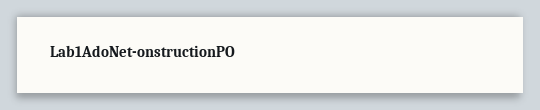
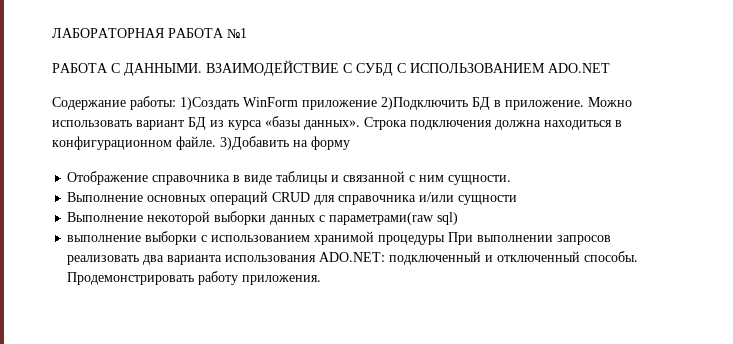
- Lab1AdoNet-onstructionPO
+ ЛАБОРАТОРНАЯ РАБОТА №1
+ РАБОТА С ДАННЫМИ. ВЗАИМОДЕЙСТВИЕ С СУБД С ИСПОЛЬЗОВАНИЕМ ADO.NET
+ Содержание работы: 1)Создать WinForm приложение 2)Подключить БД в приложение. Можно использовать вариант БД из курса «базы данных». Строка подключения должна находиться в конфигурационном файле. 3)Добавить на форму
+ Отображение справочника в виде таблицы и связанной с ним сущности.
+ Выполнение основных операций CRUD для справочника и/или сущности
+ Выполнение некоторой выборки данных с параметрами(raw sql)
+ выполнение выборки с использованием хранимой процедуры При выполнении запросов реализовать два варианта использования ADO.NET: подключенный и отключенный способы. Продемонстрировать работу приложения.

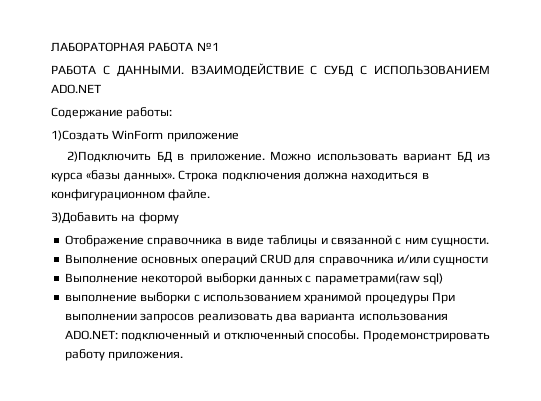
- Содержание работы: 1)Создать WinForm приложение 2)Подключить БД в приложение.
+ Содержание работы:
+ 1)Создать WinForm приложение
+ 2)Подключить БД в приложение.
- Строка подключения должна находиться в конфигурационном файле. 3)Добавить на форму
+ Строка подключения должна находиться в конфигурационном файле.
+ 3)Добавить на форму

